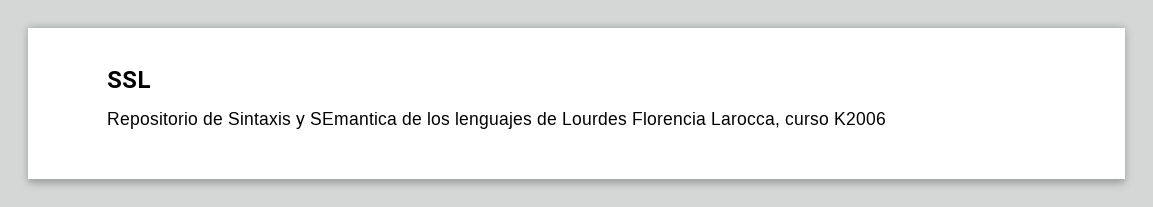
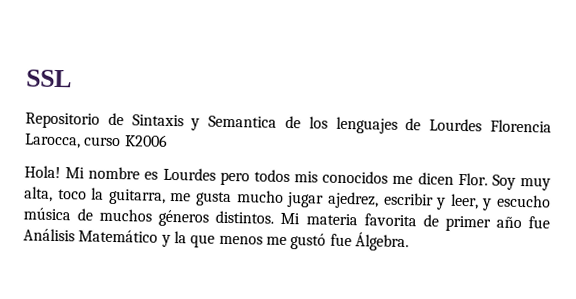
- Repositorio de Sintaxis y SEmantica de los lenguajes de Lourdes Florencia Larocca, curso K2006
+ Repositorio de Sintaxis y Semantica de los lenguajes de Lourdes Florencia Larocca, curso K2006
+ Hola! Mi nombre es Lourdes pero todos mis conocidos me dicen Flor. Soy muy alta, toco la guitarra, me gusta mucho jugar ajedrez, escribir y leer, y escucho música de muchos géneros distintos. Mi materia favorita de primer año fue Análisis Matemático y la que menos me gustó fue Álgebra.

